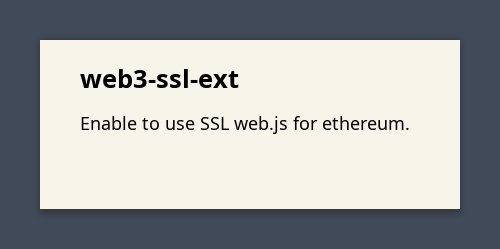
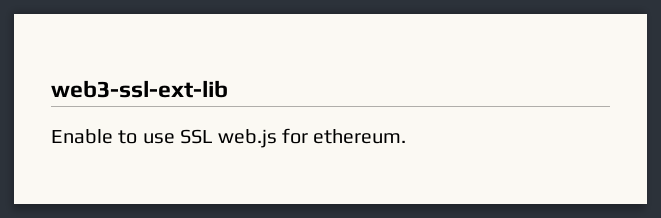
- web3-ssl-ext
+ web3-ssl-ext-lib

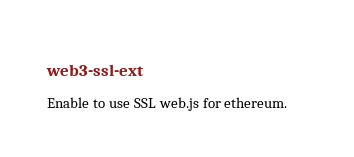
- web3-ssl-ext-lib
+ web3-ssl-ext

